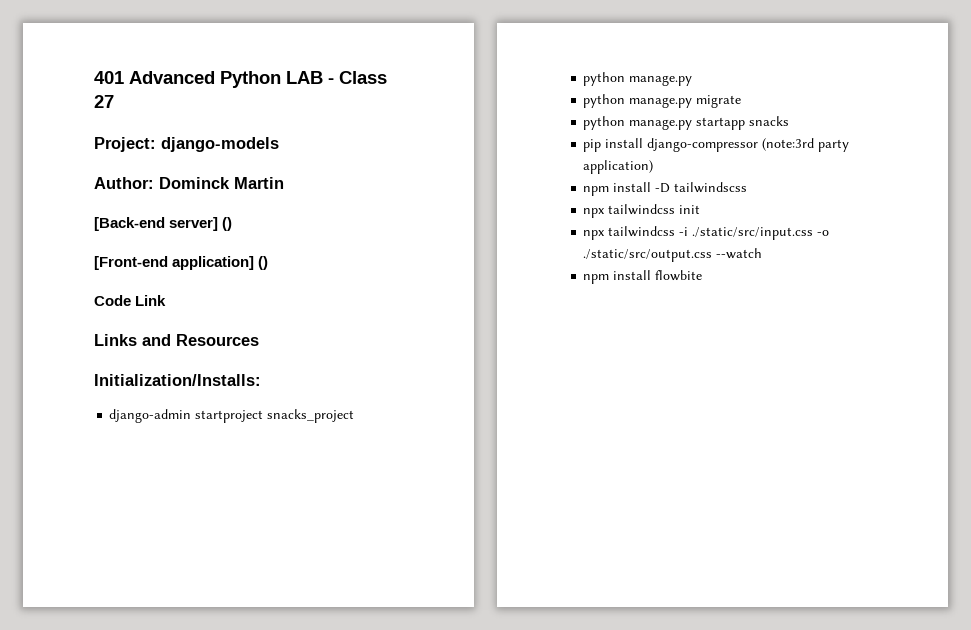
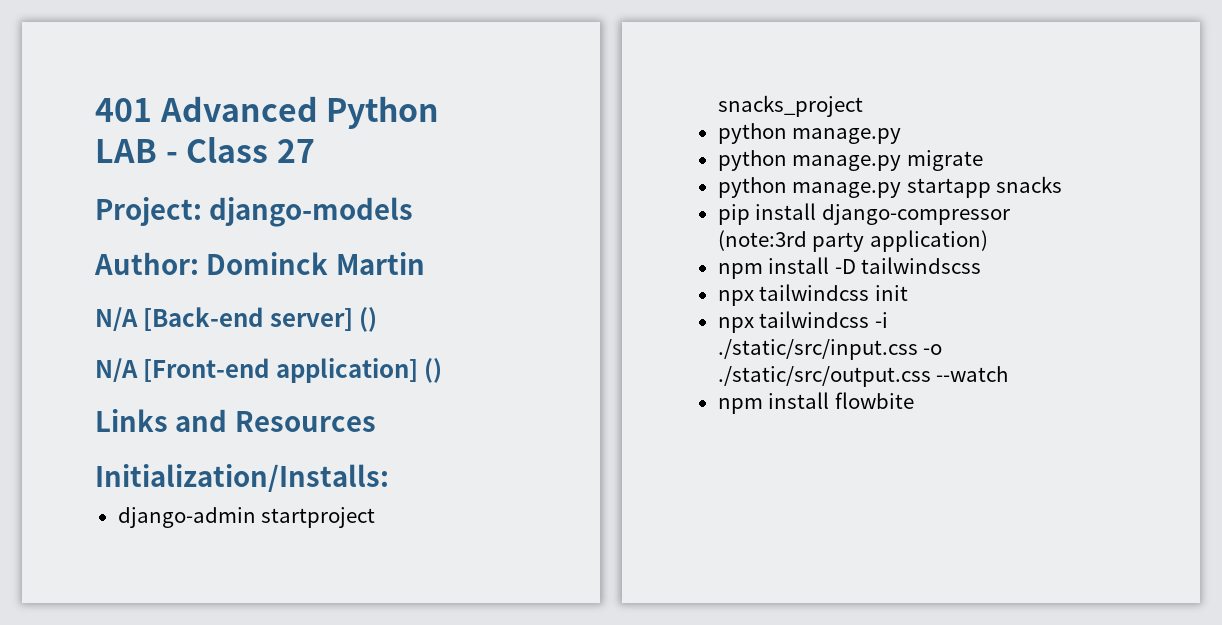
- [Back-end server] ()
+ N/A [Back-end server] ()
- [Front-end application] ()
+ N/A [Front-end application] ()
- Code Link

